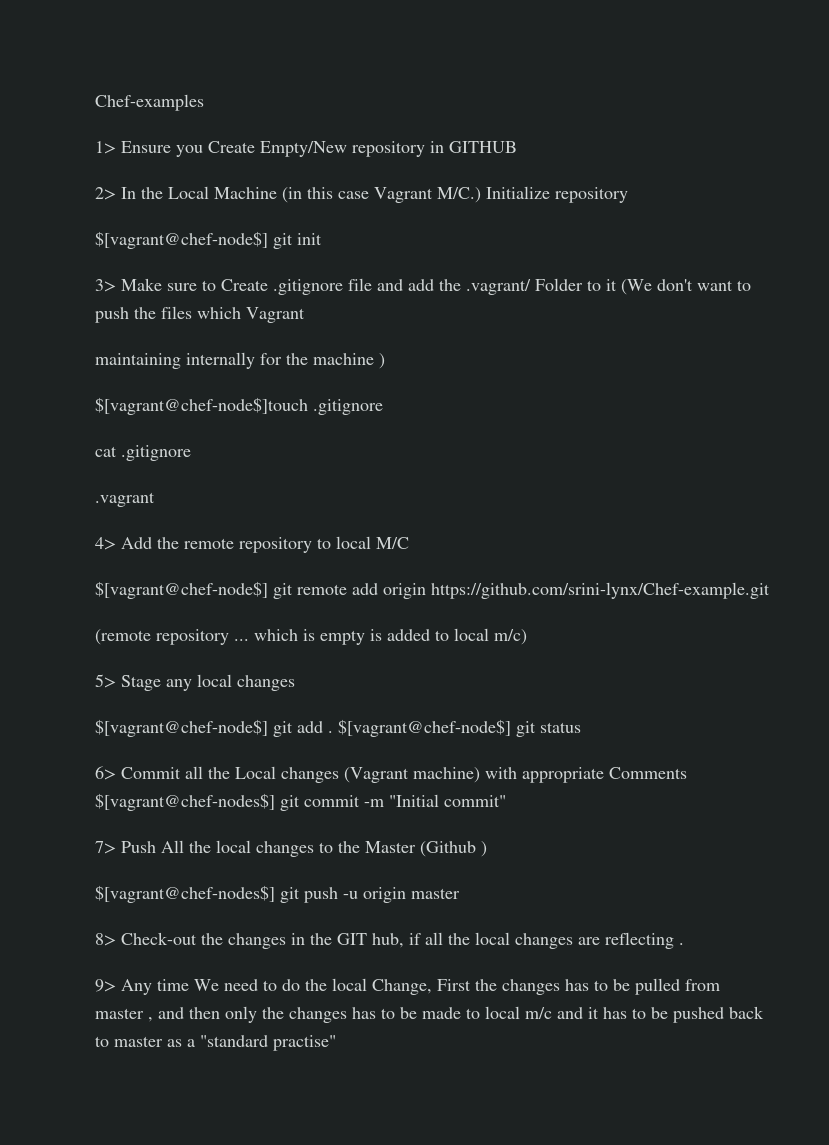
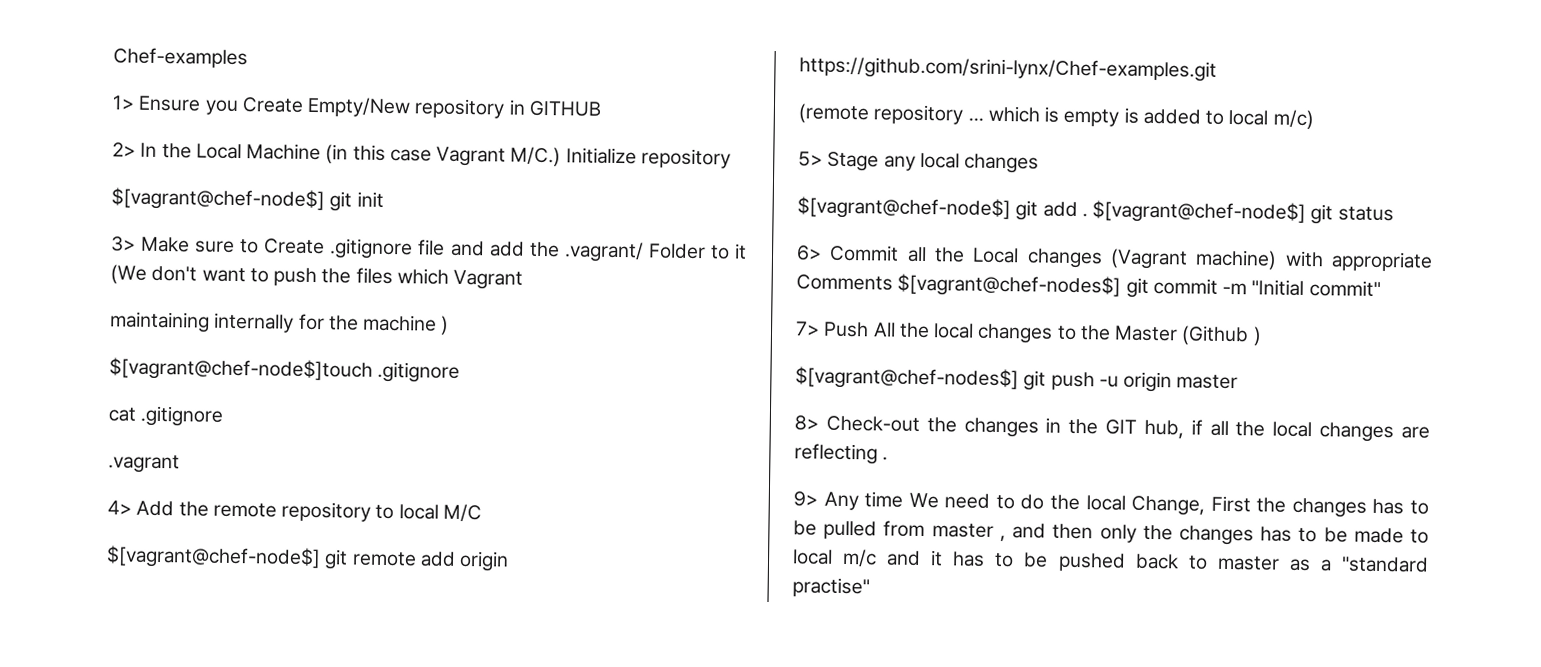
- $[vagrant@chef-node$] git remote add origin https://github.com/srini-lynx/Chef-example.git
+ $[vagrant@chef-node$] git remote add origin https://github.com/srini-lynx/Chef-examples.git

